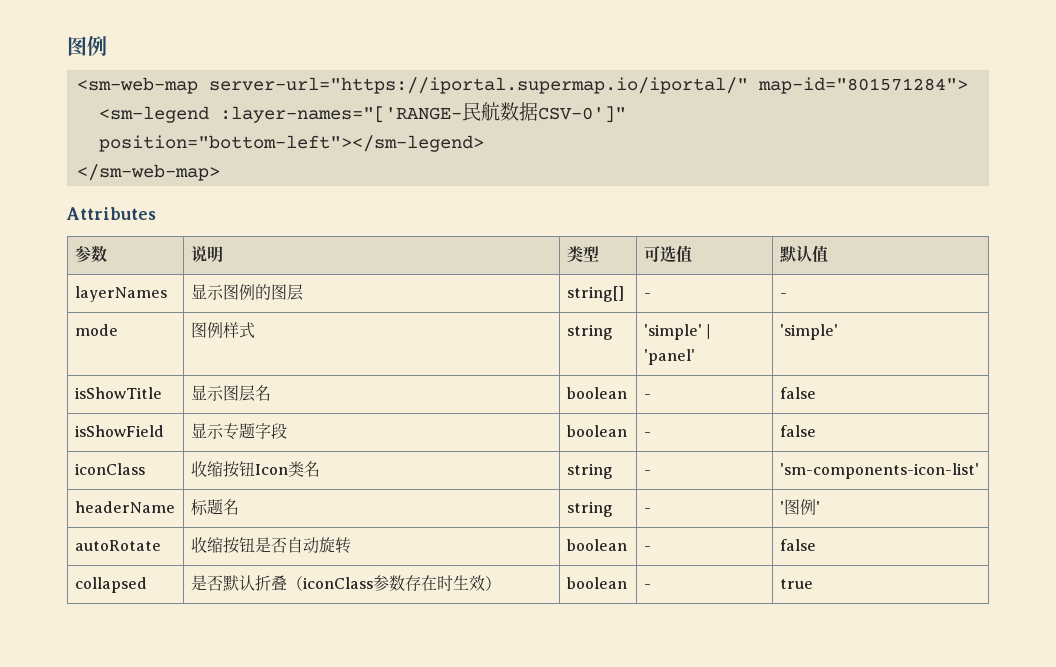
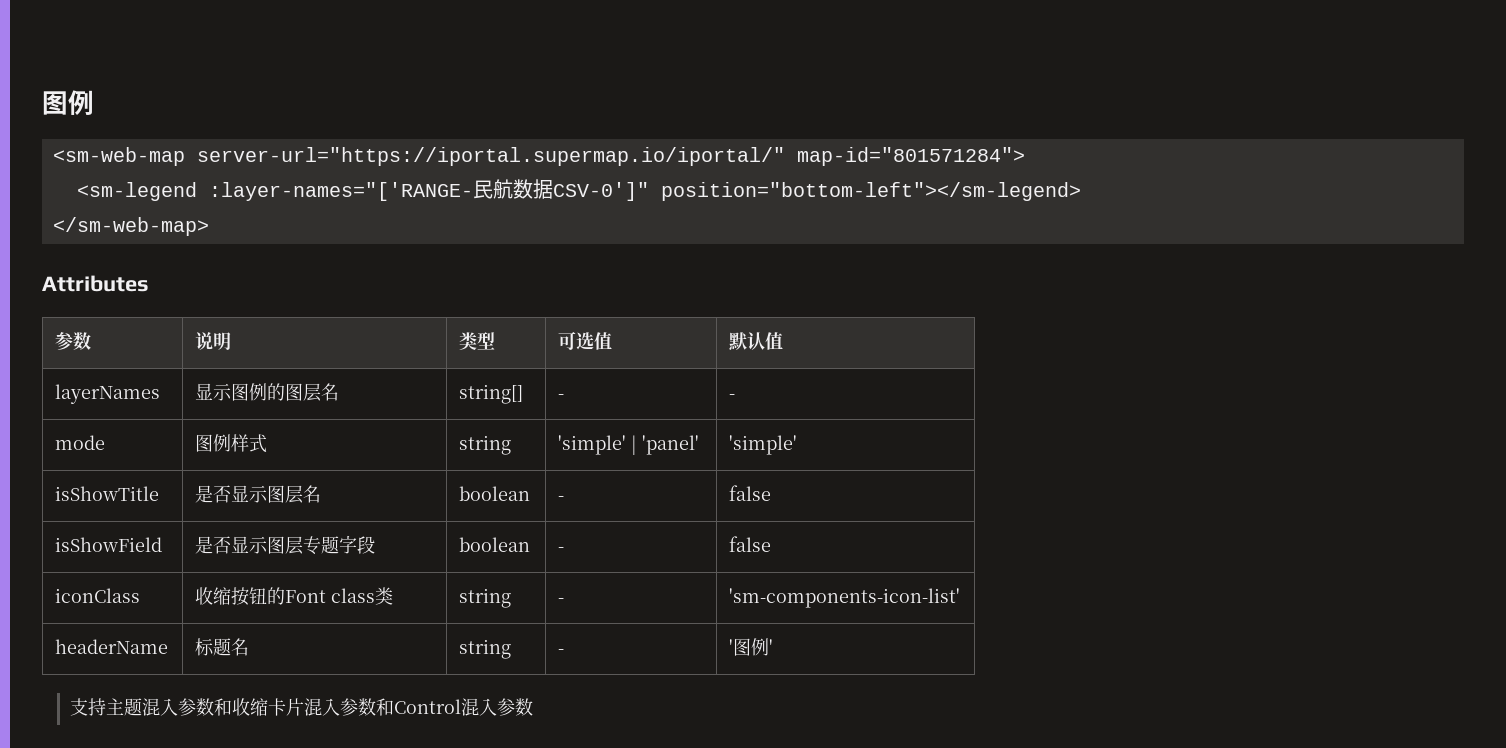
- layerNames | 显示图例的图层 | string[] | - | -
+ layerNames | 显示图例的图层名 | string[] | - | -
- isShowTitle | 显示图层名 | boolean | - | false
+ isShowTitle | 是否显示图层名 | boolean | - | false
- isShowField | 显示专题字段 | boolean | - | false
+ isShowField | 是否显示图层专题字段 | boolean | - | false
- iconClass | 收缩按钮Icon类名 | string | - | 'sm-components-icon-list'
+ iconClass | 收缩按钮的Font class类 | string | - | 'sm-components-icon-list'
- autoRotate | 收缩按钮是否自动旋转 | boolean | - | false
- collapsed | 是否默认折叠（iconClass参数存在时生效） | boolean | - | true
+ 支持主题混入参数和收缩卡片混入参数和Control混入参数

